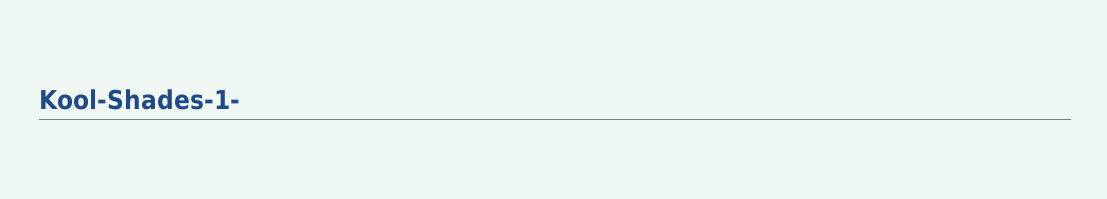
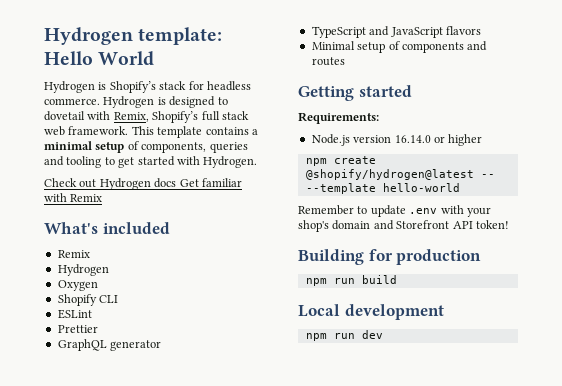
- Kool-Shades-1-
+ Hydrogen template: Hello World
+ Hydrogen is Shopify’s stack for headless commerce. Hydrogen is designed to dovetail with Remix, Shopify’s full stack web framework. This template contains a minimal setup of components, queries and tooling to get started with Hydrogen.
+ Check out Hydrogen docs Get familiar with Remix
+ What's included
+ Remix
+ Hydrogen
+ Oxygen
+ Shopify CLI
+ ESLint
+ Prettier
+ GraphQL generator
+ TypeScript and JavaScript flavors
+ Minimal setup of components and routes
+ Getting started
+ Requirements:
+ Node.js version 16.14.0 or higher
+ npm create @shopify/hydrogen@latest -- --template hello-world
+ Remember to update .env with your shop's domain and Storefront API token!
+ Building for production
+ npm run build
+ Local development
+ npm run dev

